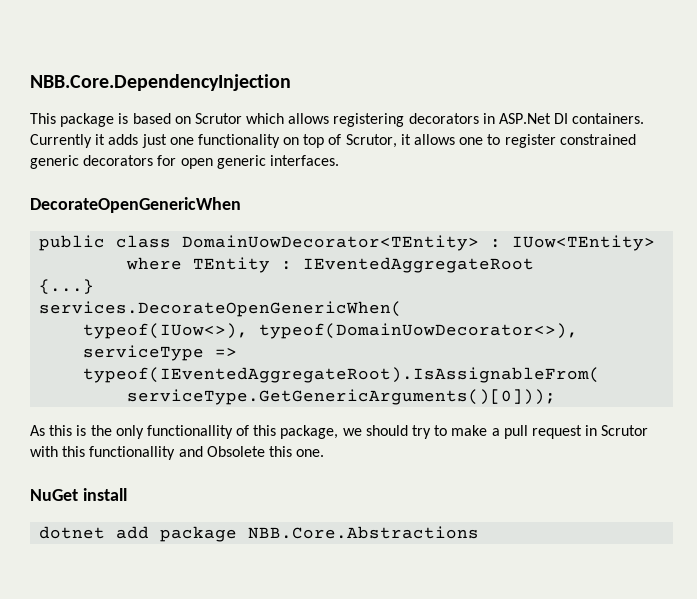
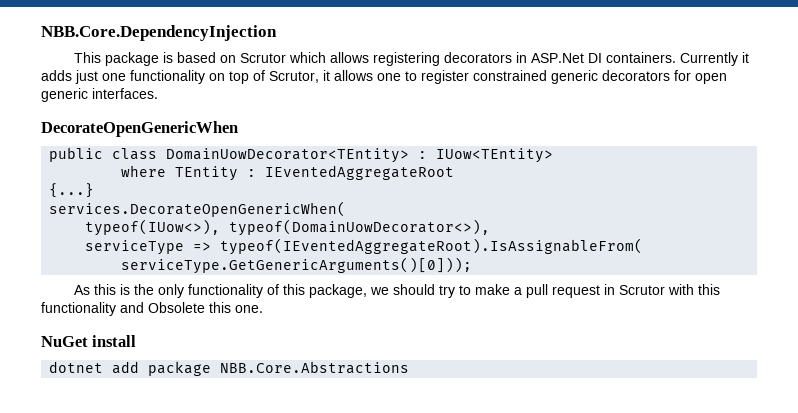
- As this is the only functionallity of this package, we should try to make a pull request in Scrutor with this functionallity and Obsolete this one.
+ As this is the only functionality of this package, we should try to make a pull request in Scrutor with this functionality and Obsolete this one.

